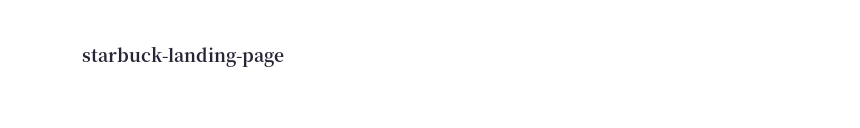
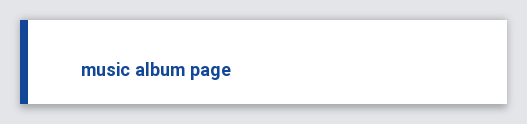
- starbuck-landing-page
+ music album page

